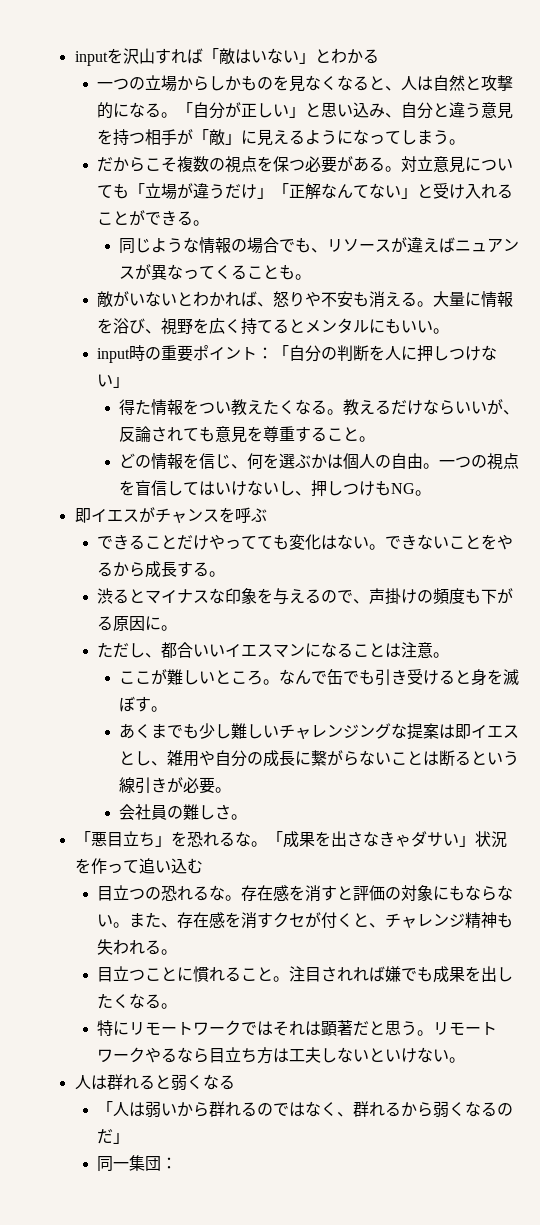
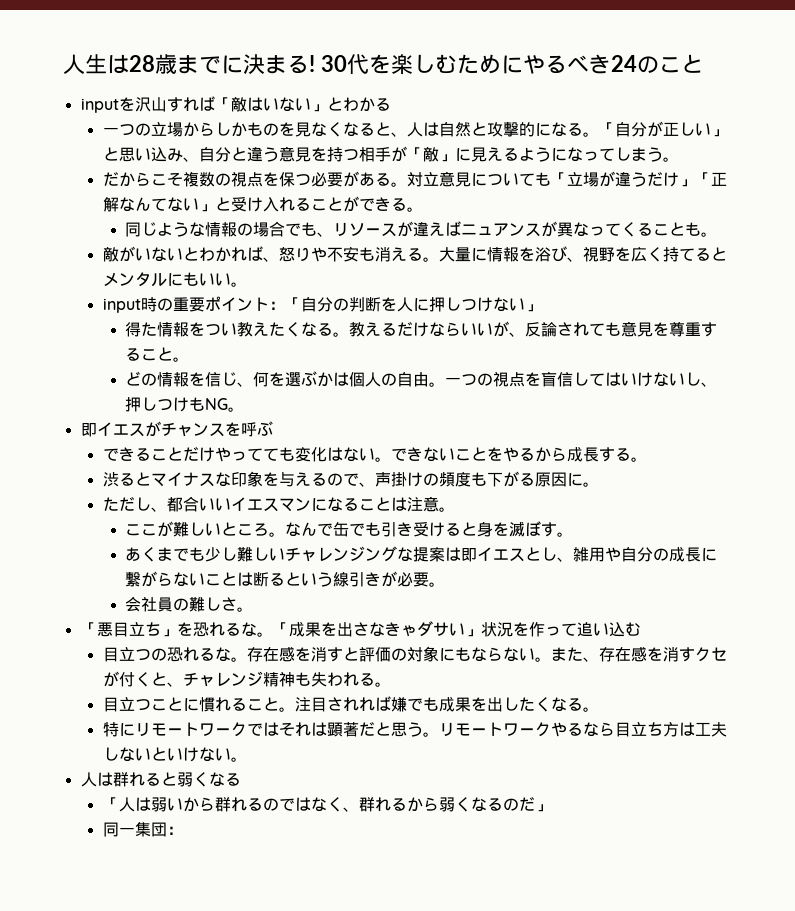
+ 人生は28歳までに決まる! 30代を楽しむためにやるべき24のこと

